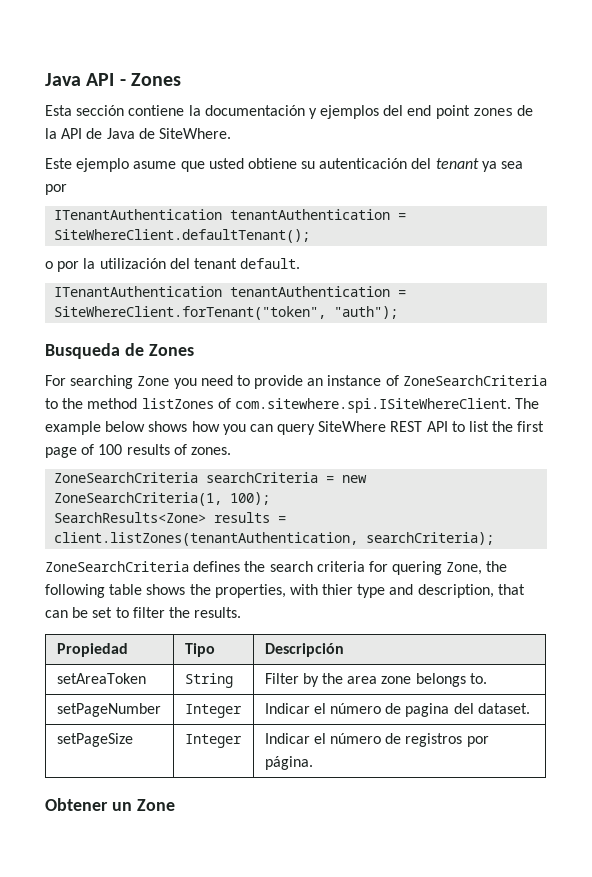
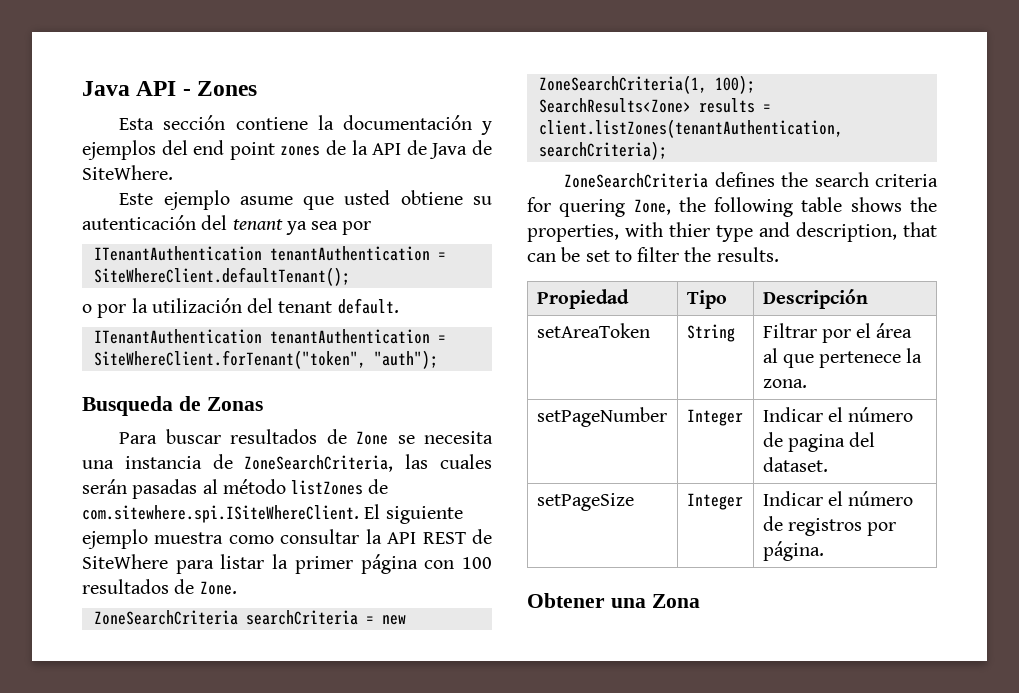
- Busqueda de Zones
- For searching Zone you need to provide an instance of ZoneSearchCriteria to the method listZones of com.sitewhere.spi.ISiteWhereClient. The example below shows how you can query SiteWhere REST API to list the first page of 100 results of zones.
+ Busqueda de Zonas
+ Para buscar resultados de Zone se necesita una instancia de ZoneSearchCriteria, las cuales serán pasadas al método listZones de com.sitewhere.spi.ISiteWhereClient. El siguiente ejemplo muestra como consultar la API REST de SiteWhere para listar la primer página con 100 resultados de Zone.
- setAreaToken | String | Filter by the area zone belongs to.
+ setAreaToken | String | Filtrar por el área al que pertenece la zona.
- Obtener un Zone
+ Obtener una Zona

